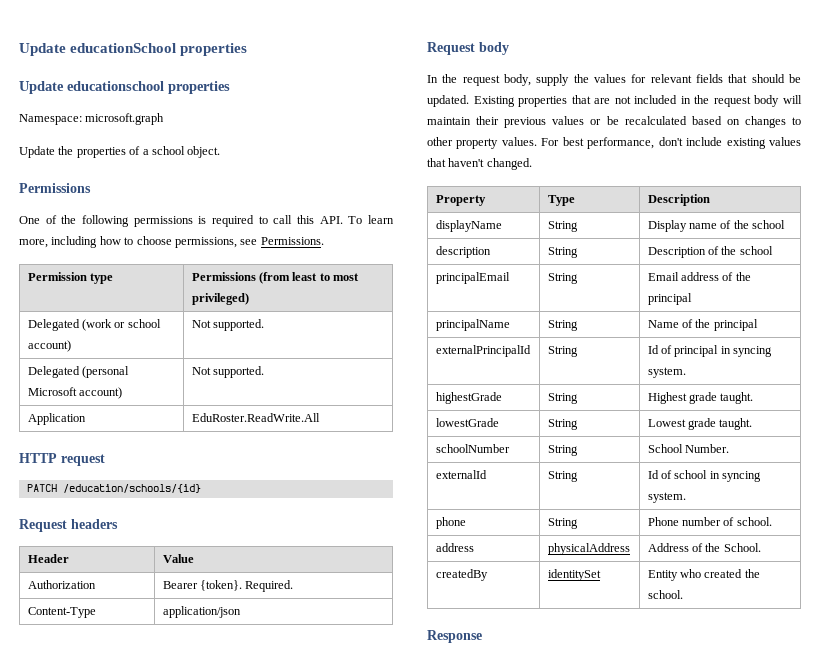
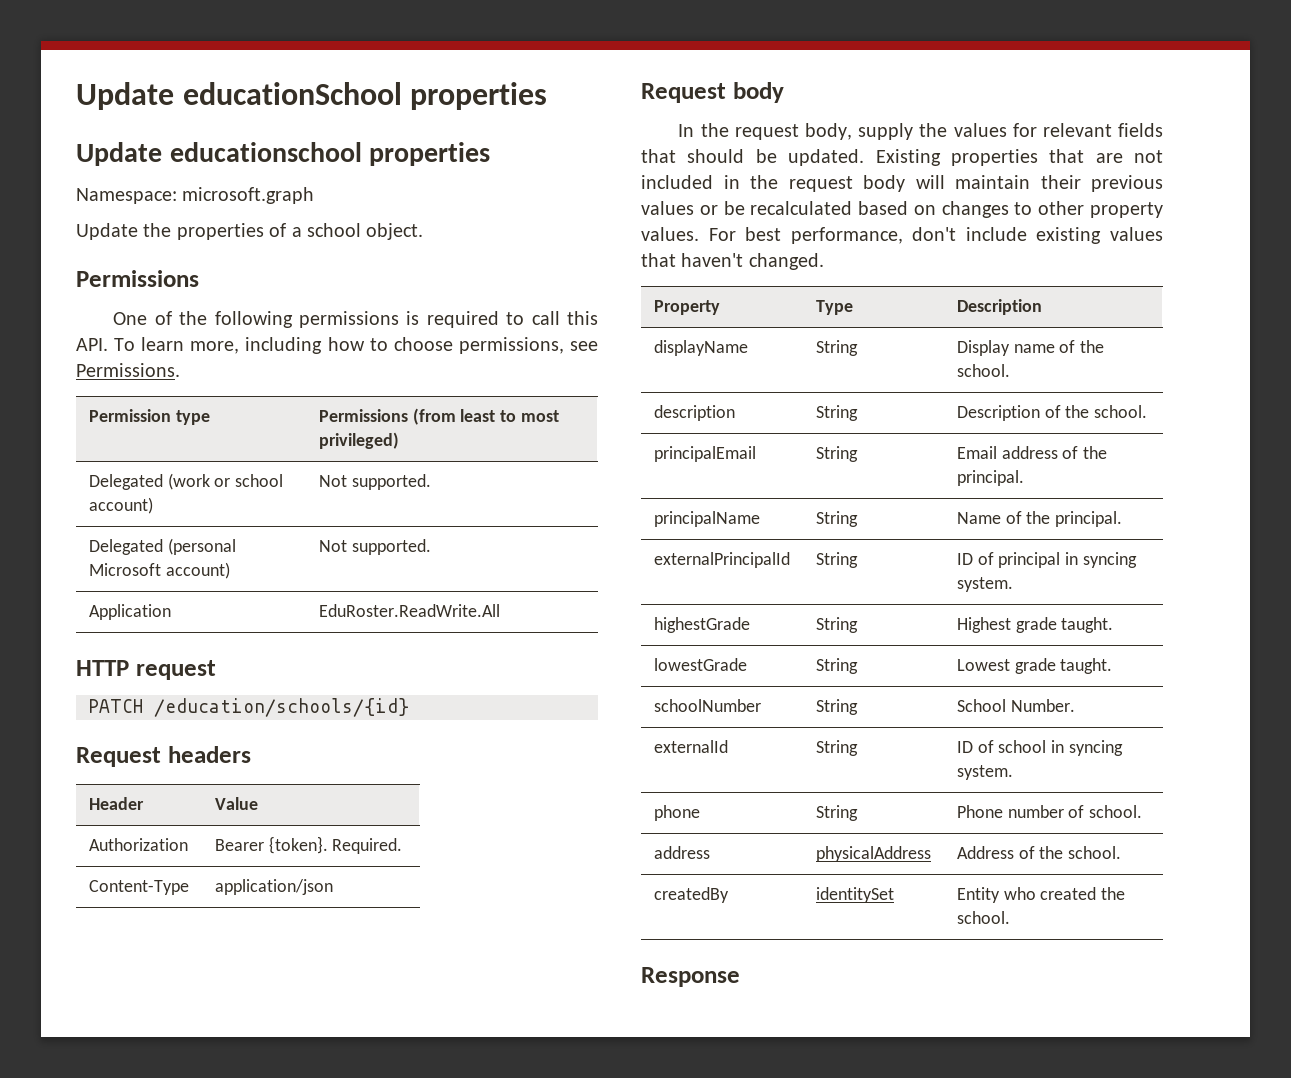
- displayName | String | Display name of the school
+ displayName | String | Display name of the school.
- description | String | Description of the school
+ description | String | Description of the school.
- principalEmail | String | Email address of the principal
+ principalEmail | String | Email address of the principal.
- principalName | String | Name of the principal
+ principalName | String | Name of the principal.
- externalPrincipalId | String | Id of principal in syncing system.
+ externalPrincipalId | String | ID of principal in syncing system.
- externalId | String | Id of school in syncing system.
+ externalId | String | ID of school in syncing system.
- address | physicalAddress | Address of the School.
+ address | physicalAddress | Address of the school.

